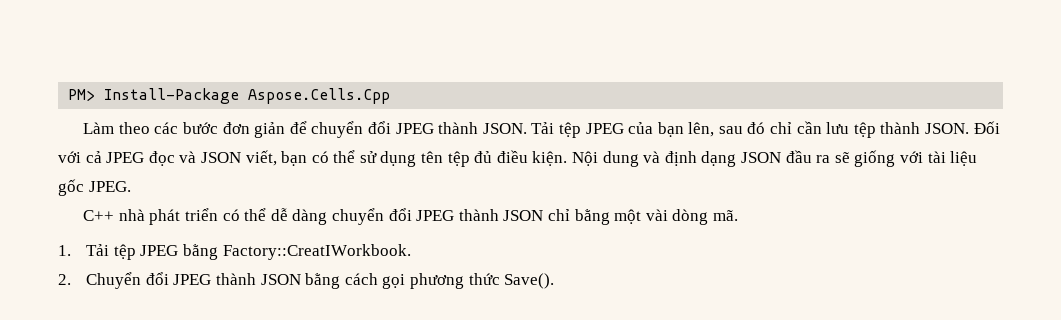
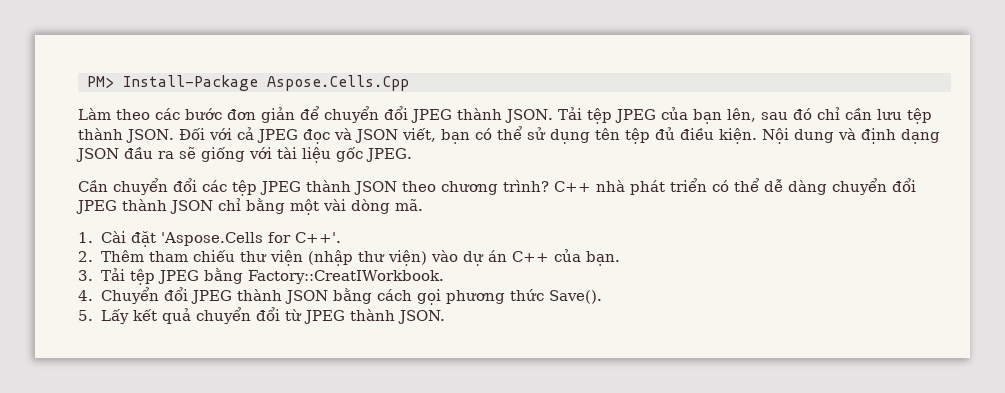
+ Cần chuyển đổi các tệp JPEG thành JSON theo chương trình?
- 1. Tải tệp JPEG bằng Factory::CreatIWorkbook.
+ 1. Cài đặt 'Aspose.Cells for C++'.
+ 2. Thêm tham chiếu thư viện (nhập thư viện) vào dự án C++ của bạn.
+ 3. Tải tệp JPEG bằng Factory::CreatIWorkbook.
- 2. Chuyển đổi JPEG thành JSON bằng cách gọi phương thức Save().
+ 4. Chuyển đổi JPEG thành JSON bằng cách gọi phương thức Save().
+ 5. Lấy kết quả chuyển đổi từ JPEG thành JSON.

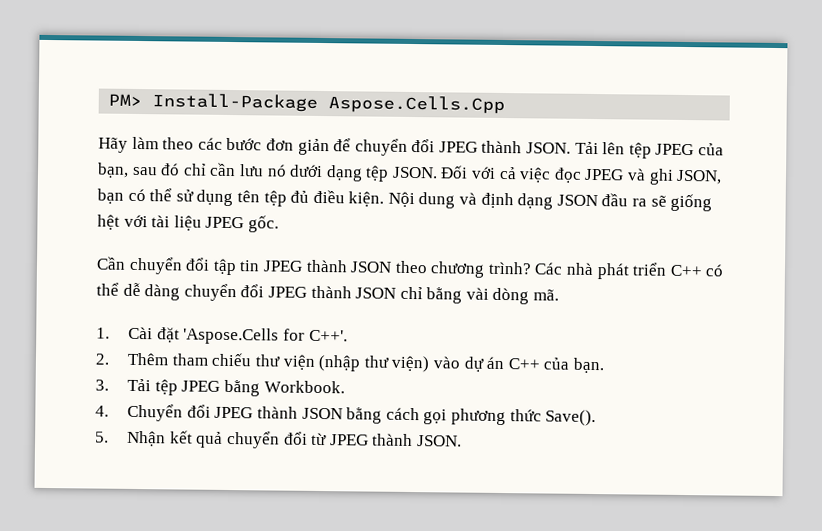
- Làm theo các bước đơn giản để chuyển đổi JPEG thành JSON.
+ Hãy làm theo các bước đơn giản để chuyển đổi JPEG thành JSON.
- Tải tệp JPEG của bạn lên, sau đó chỉ cần lưu tệp thành JSON. Đối với cả JPEG đọc và JSON viết, bạn có thể sử dụng tên tệp đủ điều kiện.
+ Tải lên tệp JPEG của bạn, sau đó chỉ cần lưu nó dưới dạng tệp JSON. Đối với cả việc đọc JPEG và ghi JSON, bạn có thể sử dụng tên tệp đủ điều kiện.
- Nội dung và định dạng JSON đầu ra sẽ giống với tài liệu gốc JPEG.
+ Nội dung và định dạng JSON đầu ra sẽ giống hệt với tài liệu JPEG gốc.
- Cần chuyển đổi các tệp JPEG thành JSON theo chương trình?
+ Cần chuyển đổi tập tin JPEG thành JSON theo chương trình?
- C++ nhà phát triển có thể dễ dàng chuyển đổi JPEG thành JSON chỉ bằng một vài dòng mã.
+ Các nhà phát triển C++ có thể dễ dàng chuyển đổi JPEG thành JSON chỉ bằng vài dòng mã.
- 3. Tải tệp JPEG bằng Factory::CreatIWorkbook.
+ 3. Tải tệp JPEG bằng Workbook.
- 5. Lấy kết quả chuyển đổi từ JPEG thành JSON.
+ 5. Nhận kết quả chuyển đổi từ JPEG thành JSON.

